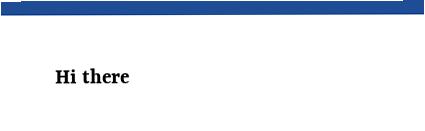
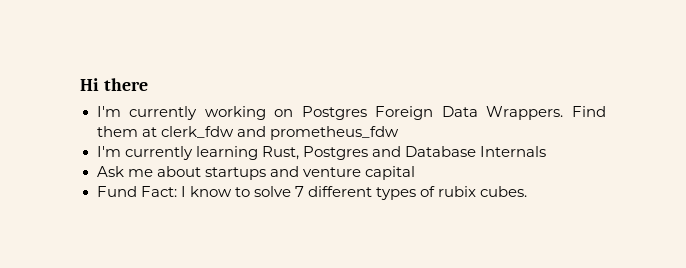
+ I'm currently working on Postgres Foreign Data Wrappers. Find them at clerk_fdw and prometheus_fdw
+ I'm currently learning Rust, Postgres and Database Internals
+ Ask me about startups and venture capital
+ Fund Fact: I know to solve 7 different types of rubix cubes.

